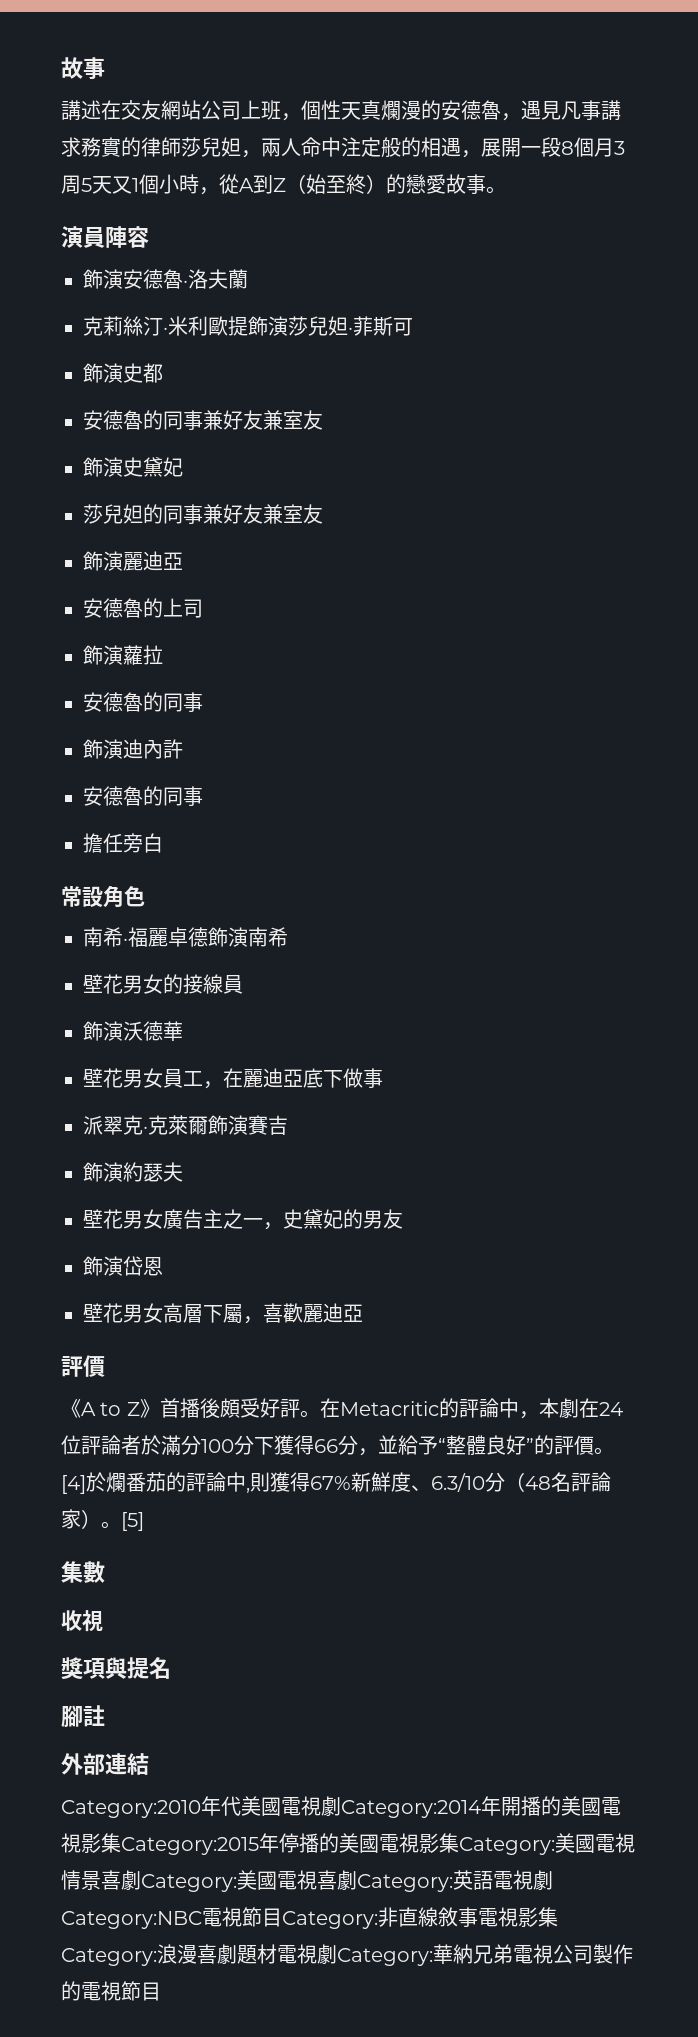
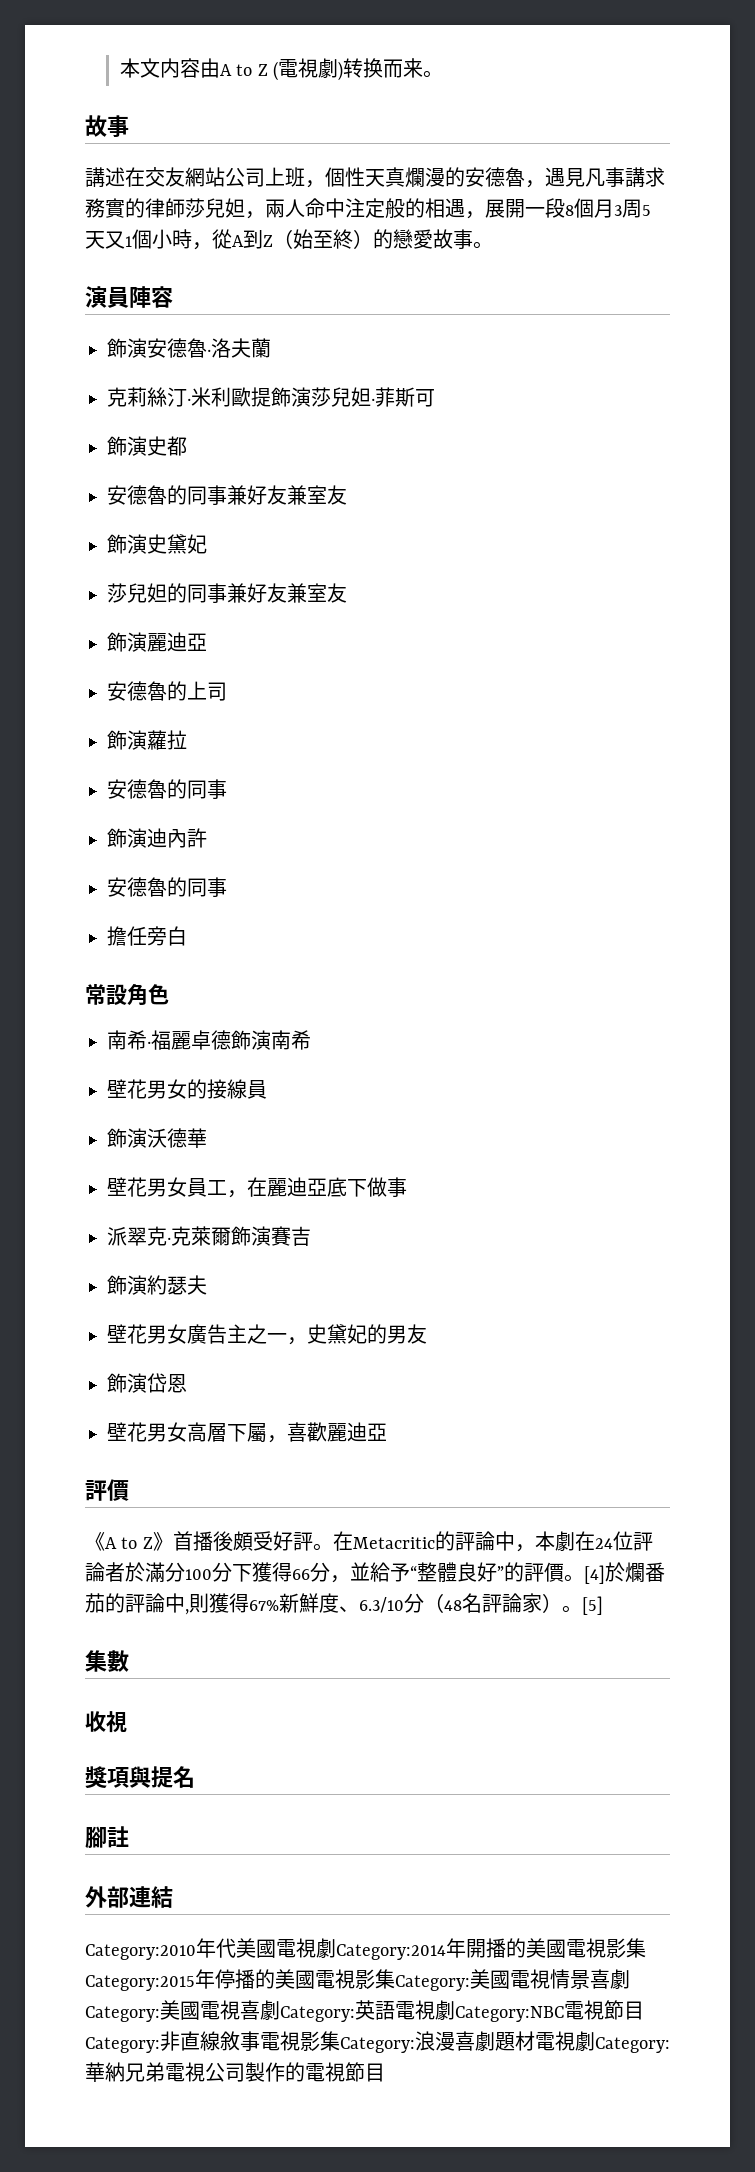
+ 本文内容由A to Z (電視劇)转换而来。

